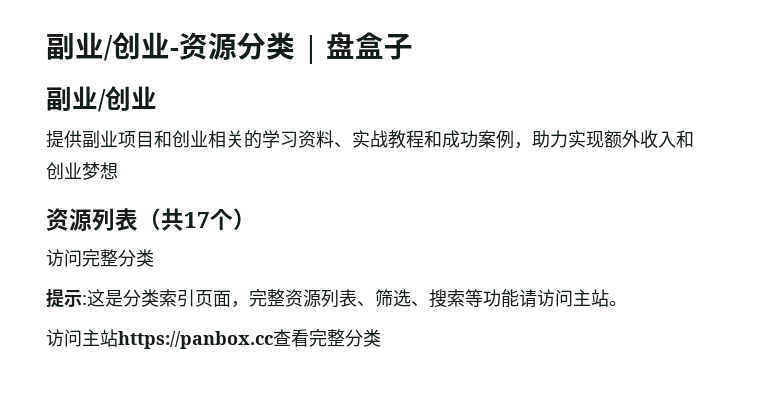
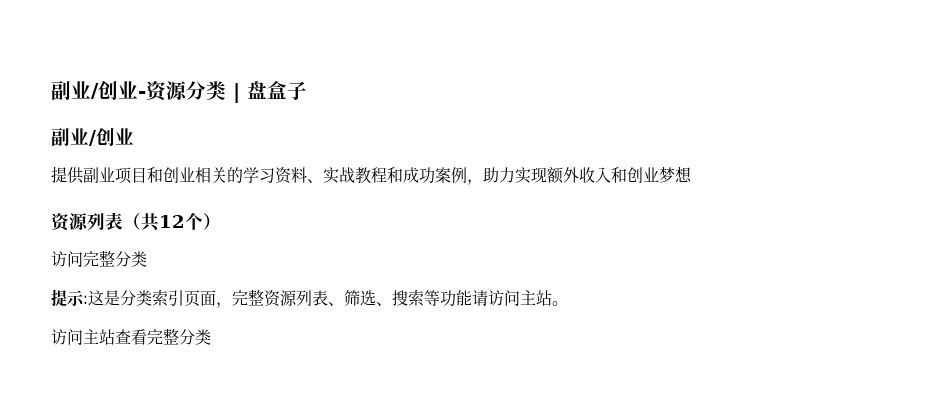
- 资源列表（共17个）
+ 资源列表（共12个）
- 访问主站https://panbox.cc查看完整分类
+ 访问主站查看完整分类

